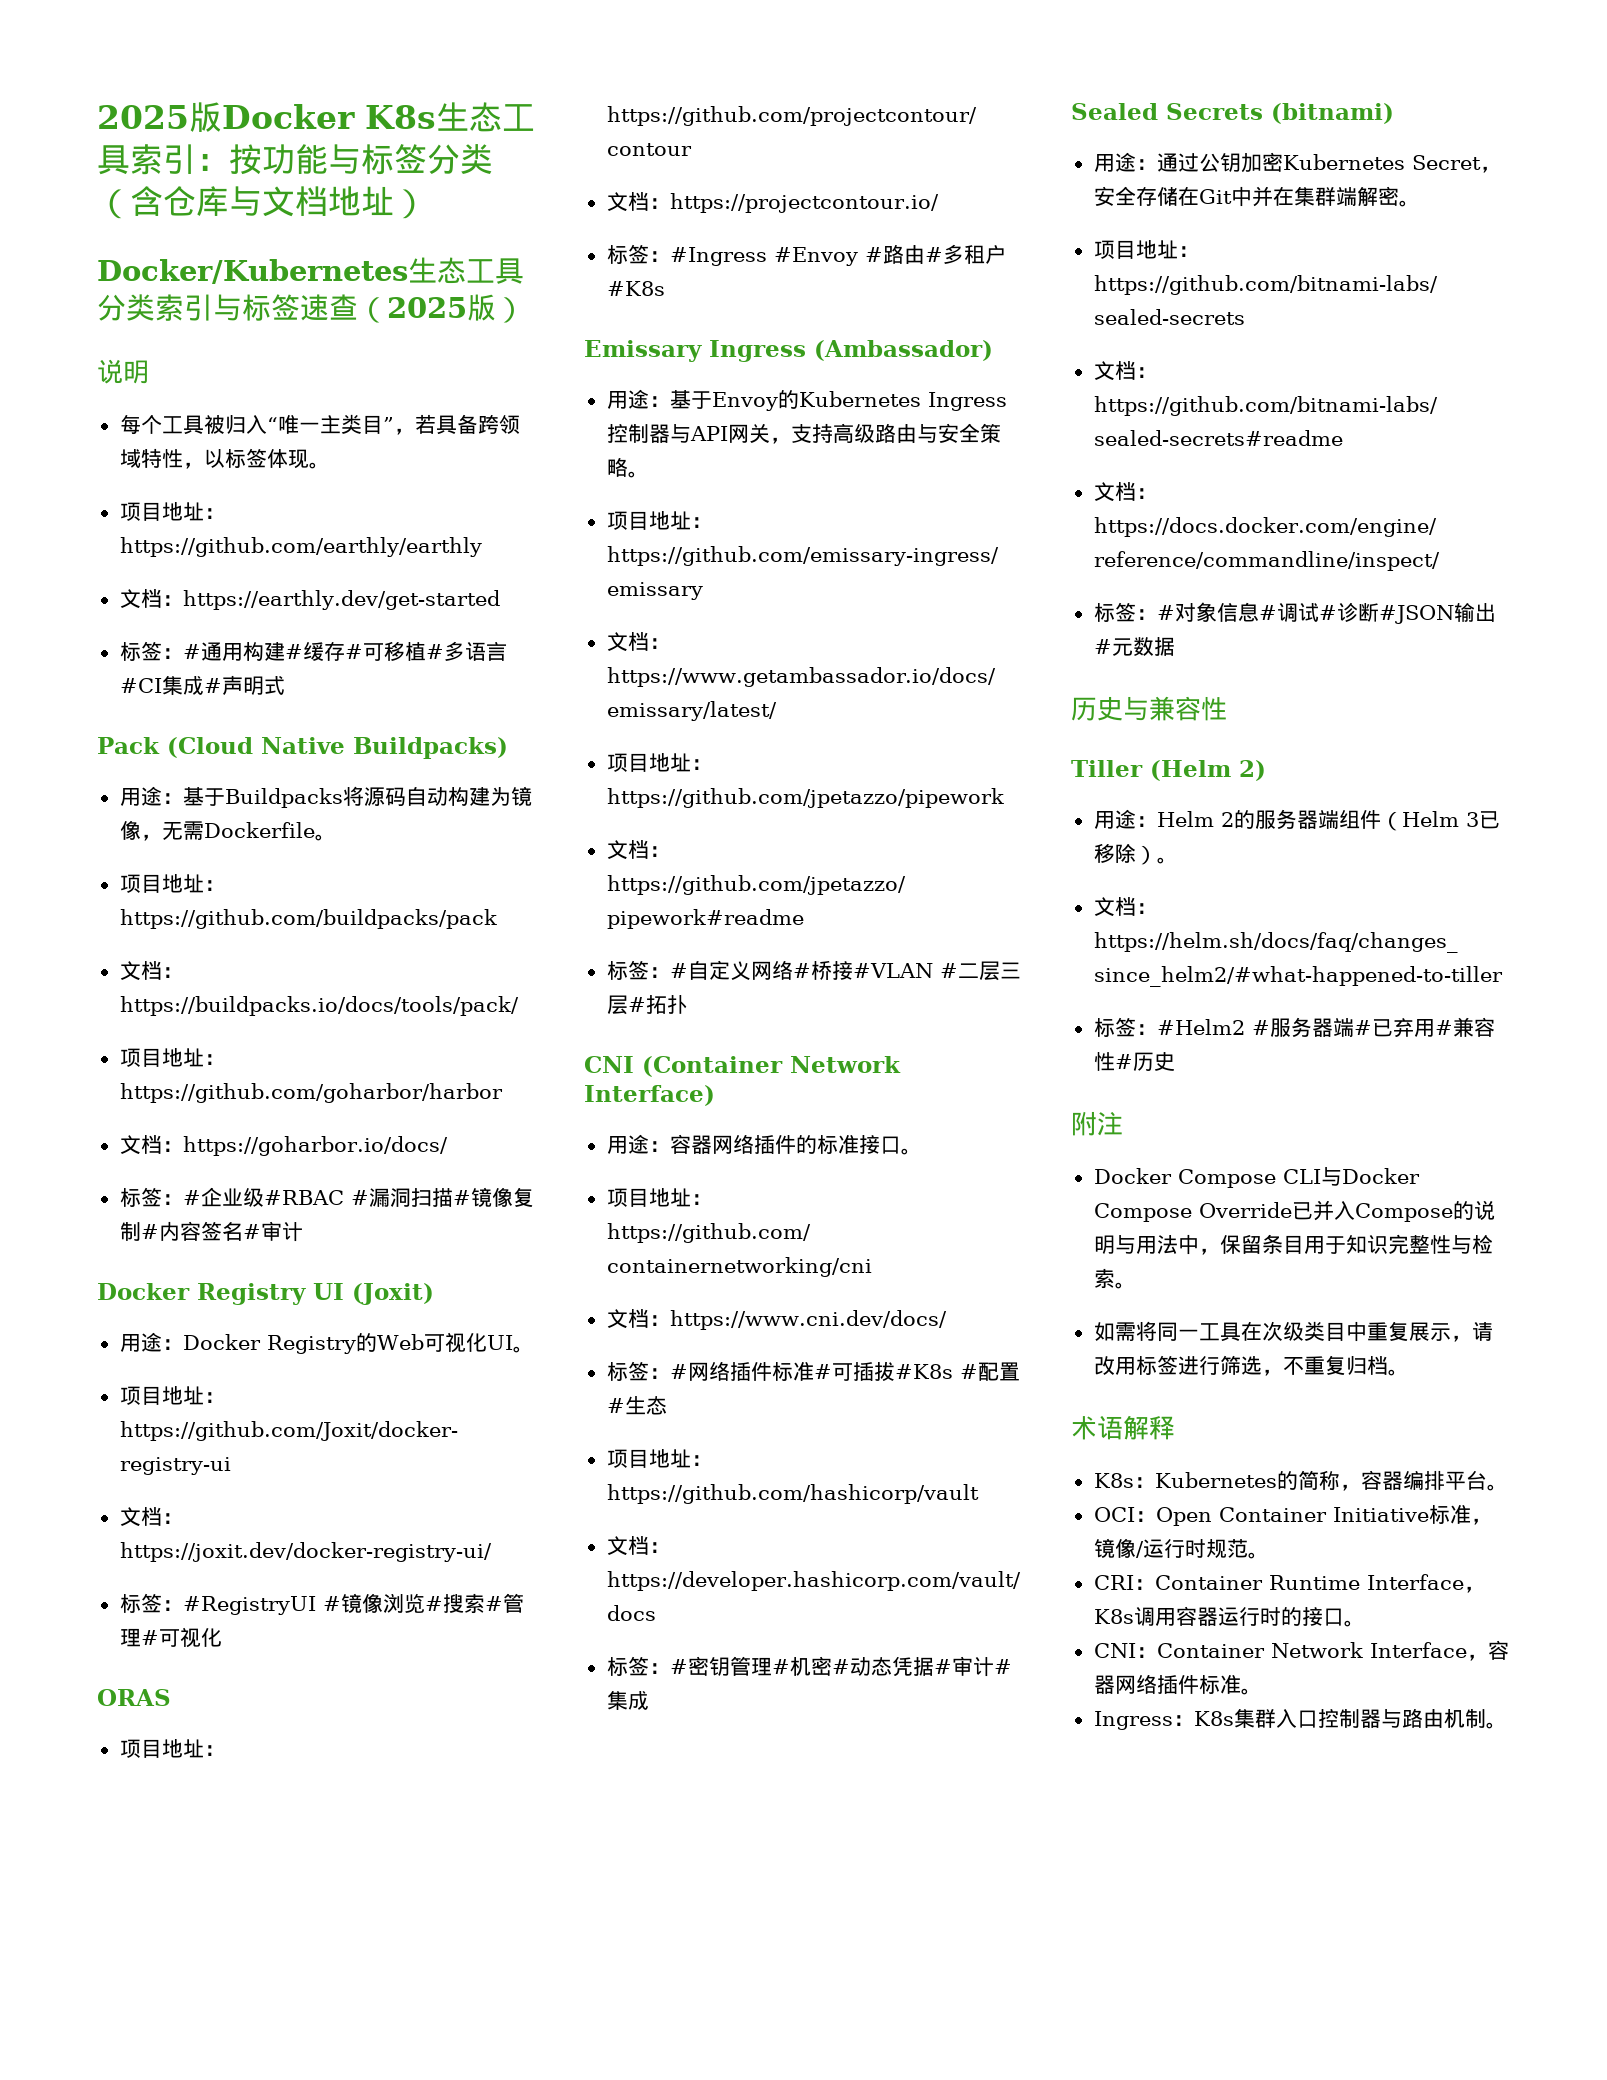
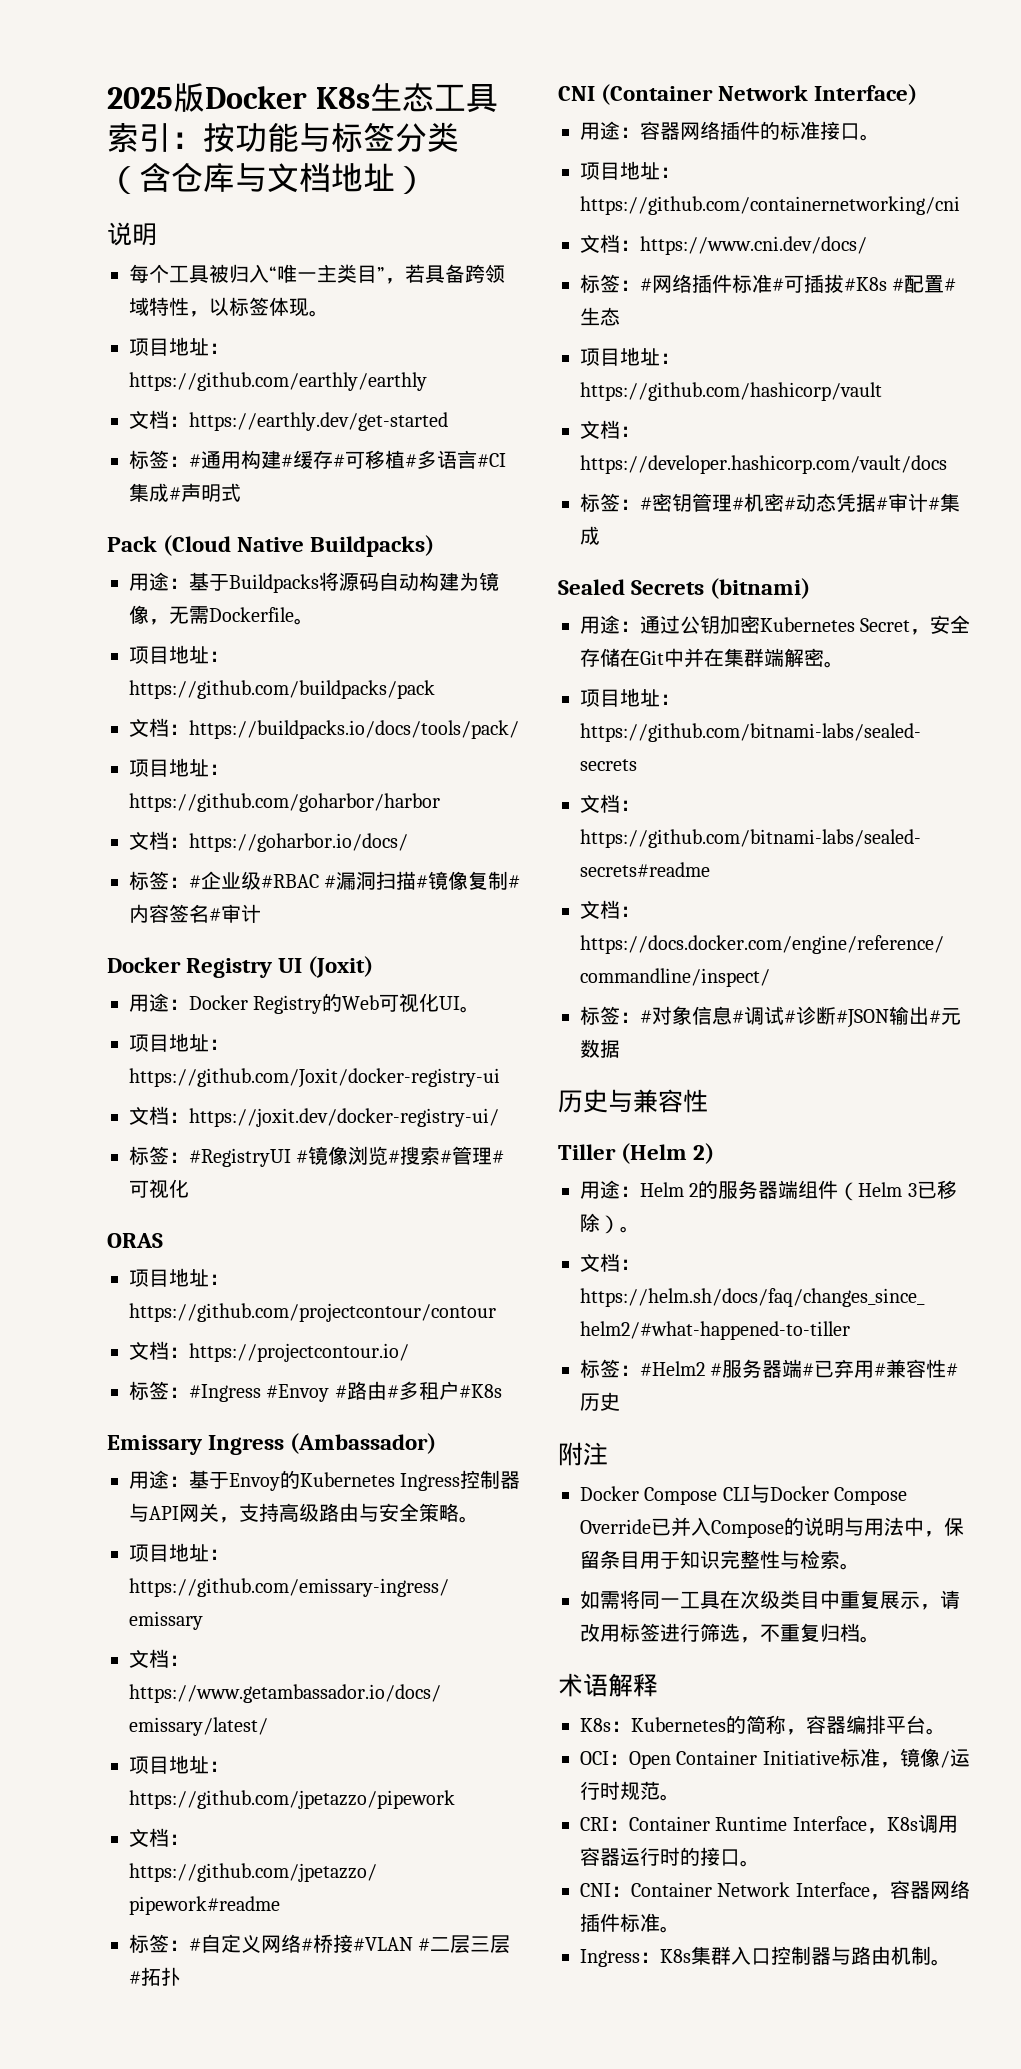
- Docker/Kubernetes生态工具分类索引与标签速查（2025版）

